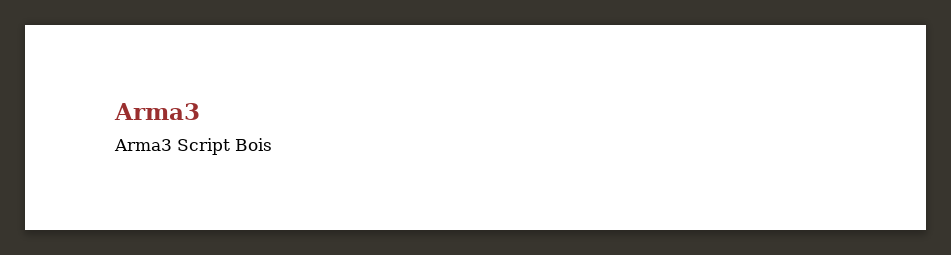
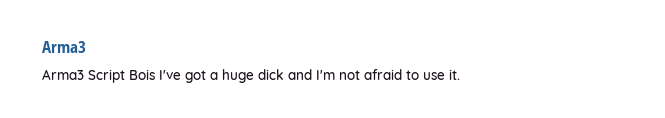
- Arma3 Script Bois
+ Arma3 Script Bois I've got a huge dick and I'm not afraid to use it.

